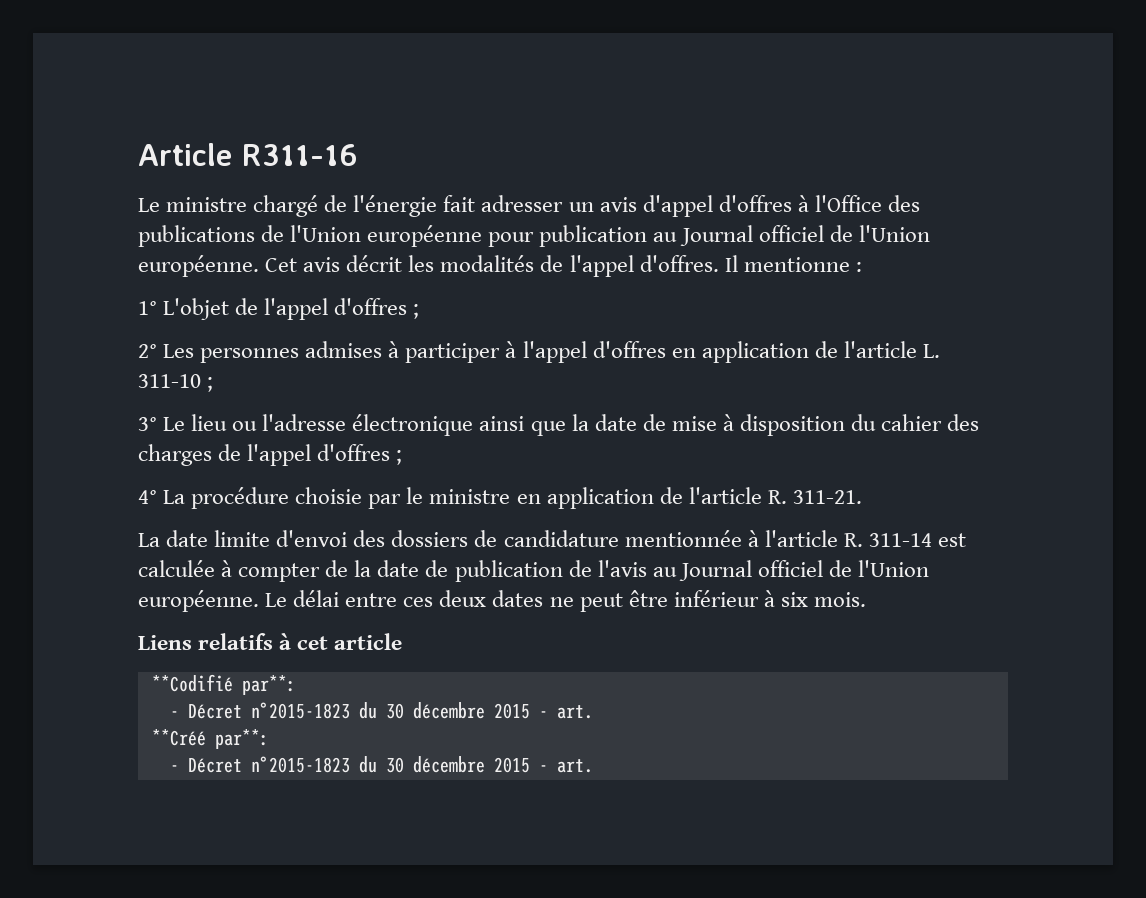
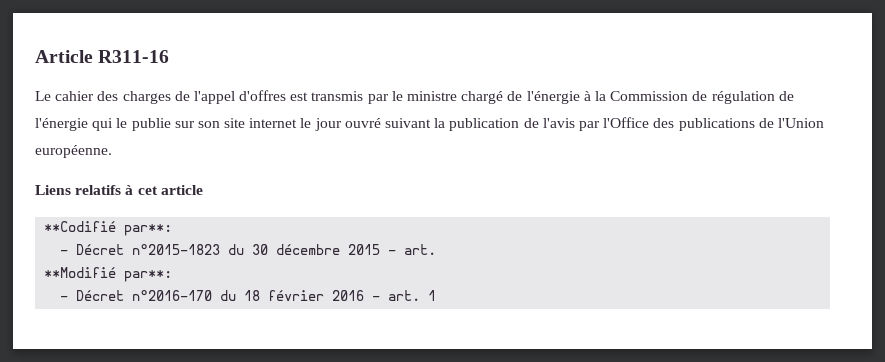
- Le ministre chargé de l'énergie fait adresser un avis d'appel d'offres à l'Office des publications de l'Union européenne pour publication au Journal officiel de l'Union européenne. Cet avis décrit les modalités de l'appel d'offres. Il mentionne :
- 1° L'objet de l'appel d'offres ;
- 2° Les personnes admises à participer à l'appel d'offres en application de l'article L. 311-10 ;
- 3° Le lieu ou l'adresse électronique ainsi que la date de mise à disposition du cahier des charges de l'appel d'offres ;
- 4° La procédure choisie par le ministre en application de l'article R. 311-21.
- La date limite d'envoi des dossiers de candidature mentionnée à l'article R. 311-14 est calculée à compter de la date de publication de l'avis au Journal officiel de l'Union européenne. Le délai entre ces deux dates ne peut être inférieur à six mois.
+ Le cahier des charges de l'appel d'offres est transmis par le ministre chargé de l'énergie à la Commission de régulation de l'énergie qui le publie sur son site internet le jour ouvré suivant la publication de l'avis par l'Office des publications de l'Union européenne.
- **Créé par**:
- - Décret n°2015-1823 du 30 décembre 2015 - art.
+ **Modifié par**:
+ - Décret n°2016-170 du 18 février 2016 - art. 1

